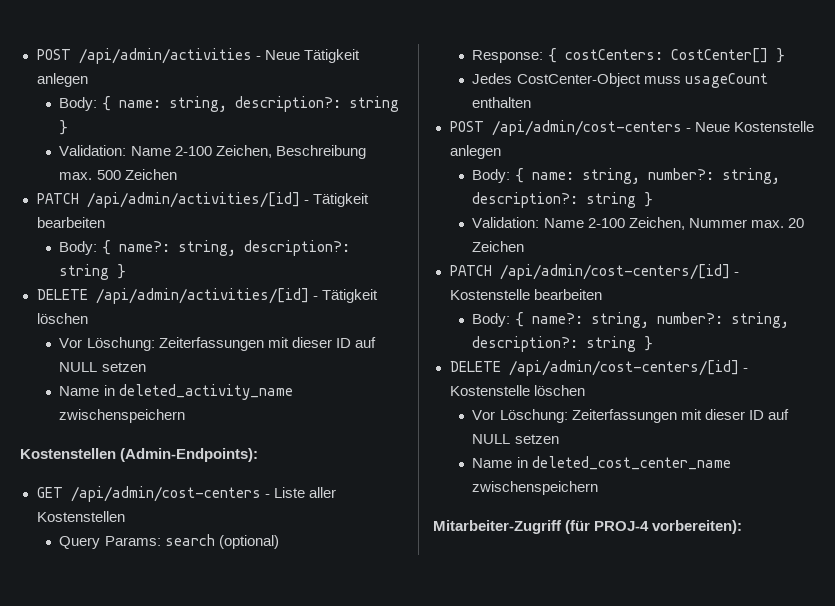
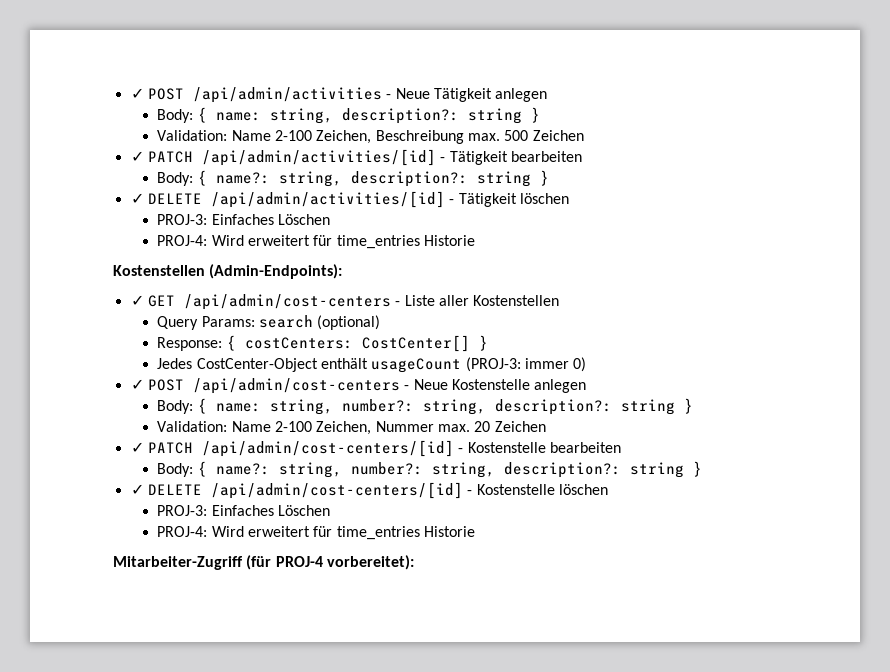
- POST /api/admin/activities - Neue Tätigkeit anlegen
+ ✓ POST /api/admin/activities - Neue Tätigkeit anlegen
- PATCH /api/admin/activities/[id] - Tätigkeit bearbeiten
+ ✓ PATCH /api/admin/activities/[id] - Tätigkeit bearbeiten
- DELETE /api/admin/activities/[id] - Tätigkeit löschen
- Vor Löschung: Zeiterfassungen mit dieser ID auf NULL setzen
- Name in deleted_activity_name zwischenspeichern
+ ✓ DELETE /api/admin/activities/[id] - Tätigkeit löschen
+ PROJ-3: Einfaches Löschen
+ PROJ-4: Wird erweitert für time_entries Historie
- GET /api/admin/cost-centers - Liste aller Kostenstellen
+ ✓ GET /api/admin/cost-centers - Liste aller Kostenstellen
- Jedes CostCenter-Object muss usageCount enthalten
- POST /api/admin/cost-centers - Neue Kostenstelle anlegen
+ Jedes CostCenter-Object enthält usageCount (PROJ-3: immer 0)
+ ✓ POST /api/admin/cost-centers - Neue Kostenstelle anlegen
- PATCH /api/admin/cost-centers/[id] - Kostenstelle bearbeiten
+ ✓ PATCH /api/admin/cost-centers/[id] - Kostenstelle bearbeiten
- DELETE /api/admin/cost-centers/[id] - Kostenstelle löschen
- Vor Löschung: Zeiterfassungen mit dieser ID auf NULL setzen
- Name in deleted_cost_center_name zwischenspeichern
+ ✓ DELETE /api/admin/cost-centers/[id] - Kostenstelle löschen
+ PROJ-3: Einfaches Löschen
+ PROJ-4: Wird erweitert für time_entries Historie
- Mitarbeiter-Zugriff (für PROJ-4 vorbereiten):
+ Mitarbeiter-Zugriff (für PROJ-4 vorbereitet):

